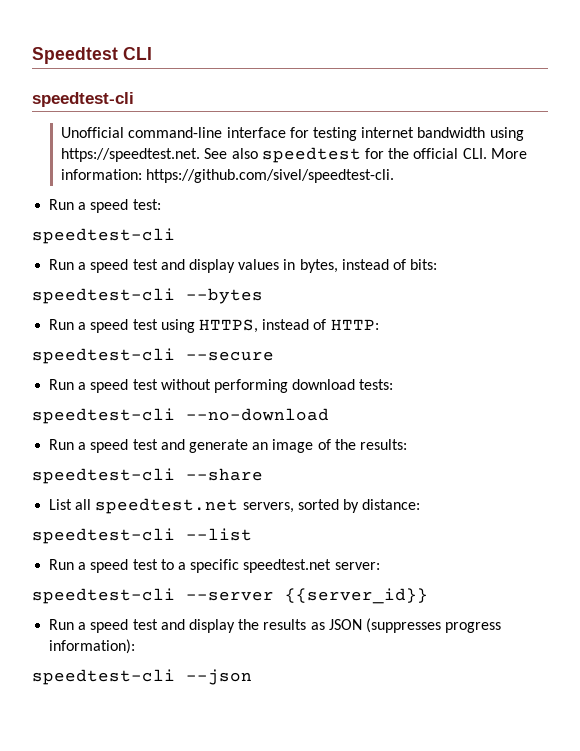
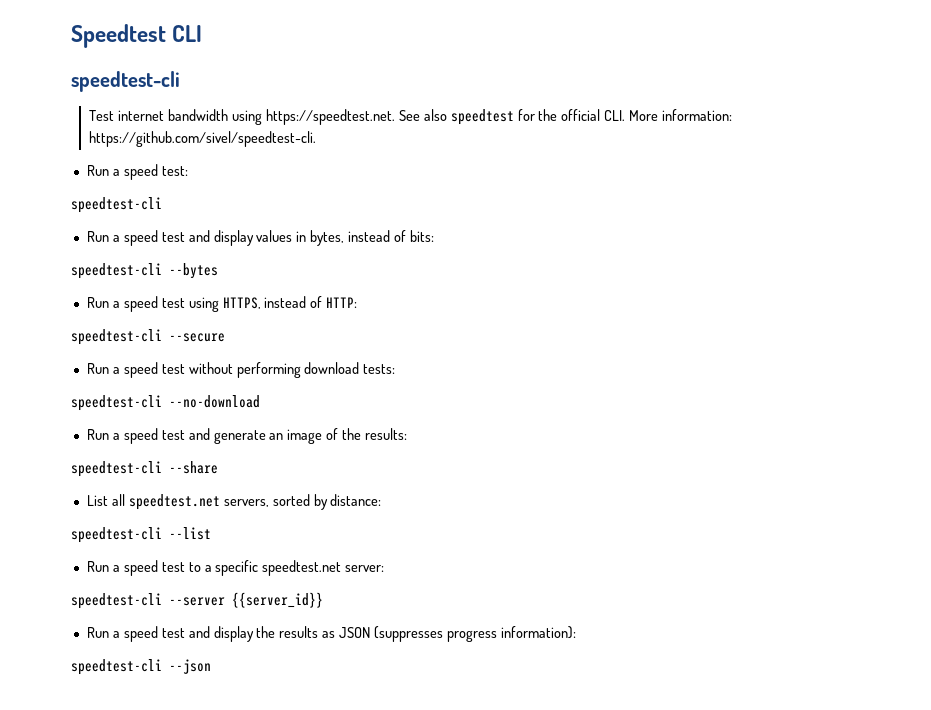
- Unofficial command-line interface for testing internet bandwidth using https://speedtest.net. See also speedtest for the official CLI. More information: https://github.com/sivel/speedtest-cli.
+ Test internet bandwidth using https://speedtest.net. See also speedtest for the official CLI. More information: https://github.com/sivel/speedtest-cli.

